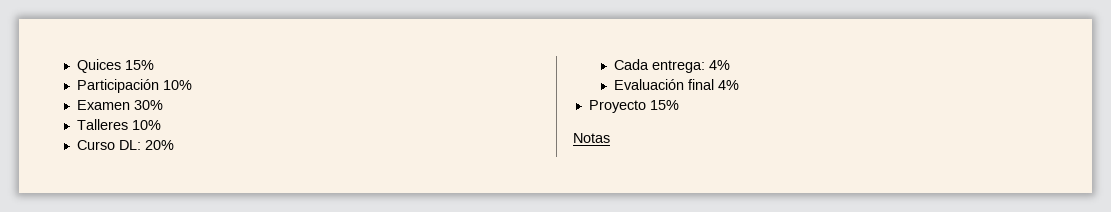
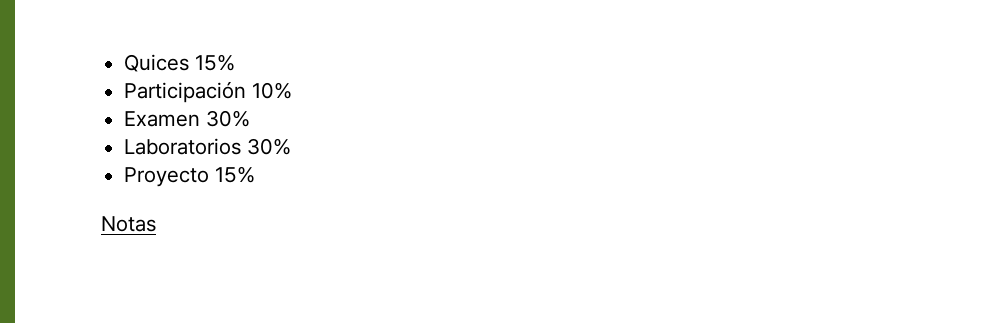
- Talleres 10%
- Curso DL: 20%
- Cada entrega: 4%
- Evaluación final 4%
+ Laboratorios 30%

